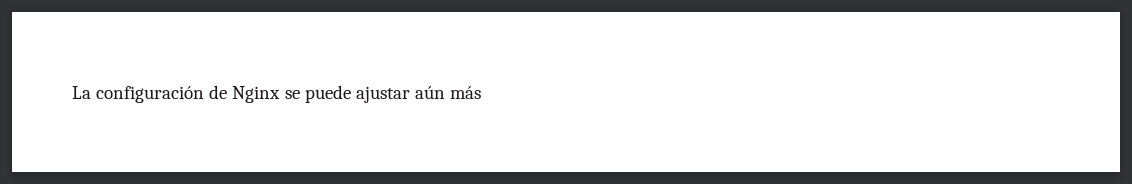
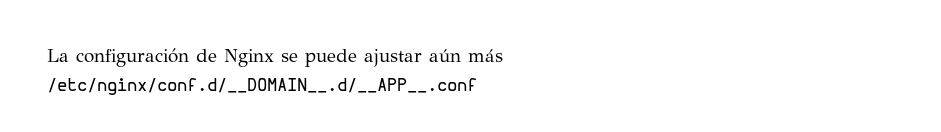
- La configuración de Nginx se puede ajustar aún más
+ La configuración de Nginx se puede ajustar aún más /etc/nginx/conf.d/__DOMAIN__.d/__APP__.conf

